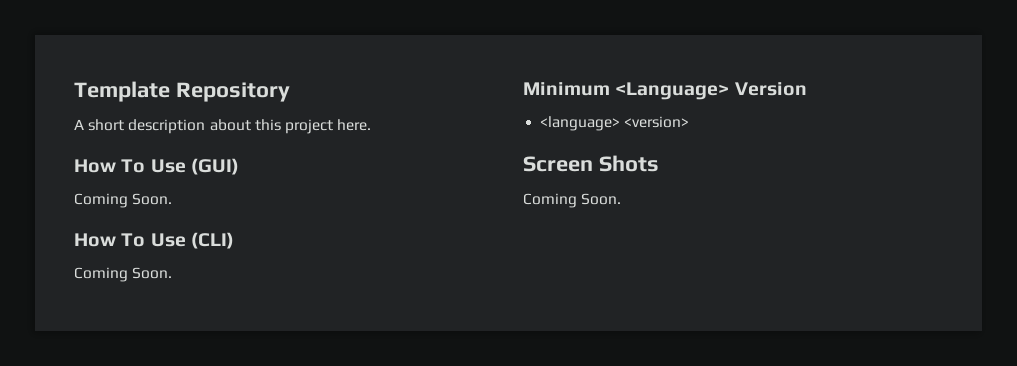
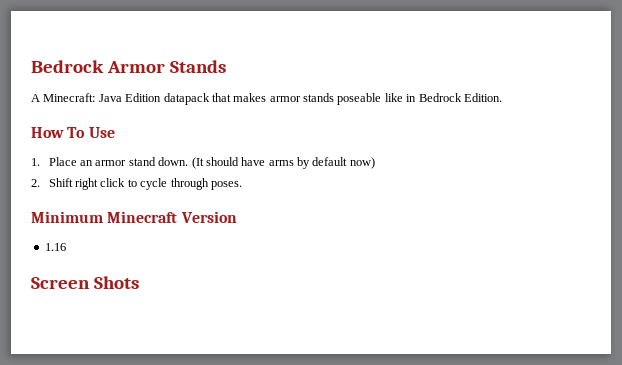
- Template Repository
- A short description about this project here.
- How To Use (GUI)
- Coming Soon.
- How To Use (CLI)
- Coming Soon.
+ Bedrock Armor Stands
+ A Minecraft: Java Edition datapack that makes armor stands poseable like in Bedrock Edition.
+ How To Use
+ 1. Place an armor stand down. (It should have arms by default now)
+ 2. Shift right click to cycle through poses.
- Minimum <Language> Version
+ Minimum Minecraft Version
- <language> <version>
+ 1.16
  Screen Shots
- Coming Soon.

